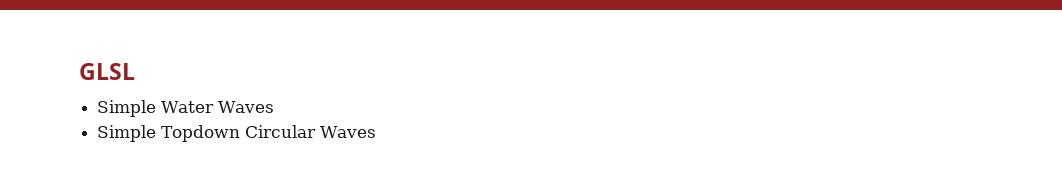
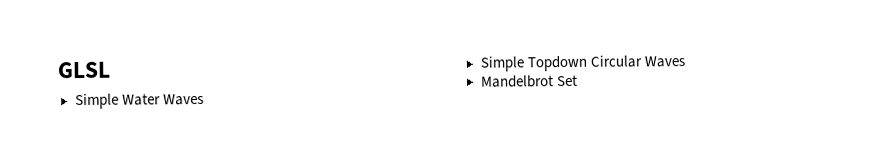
+ Mandelbrot Set

